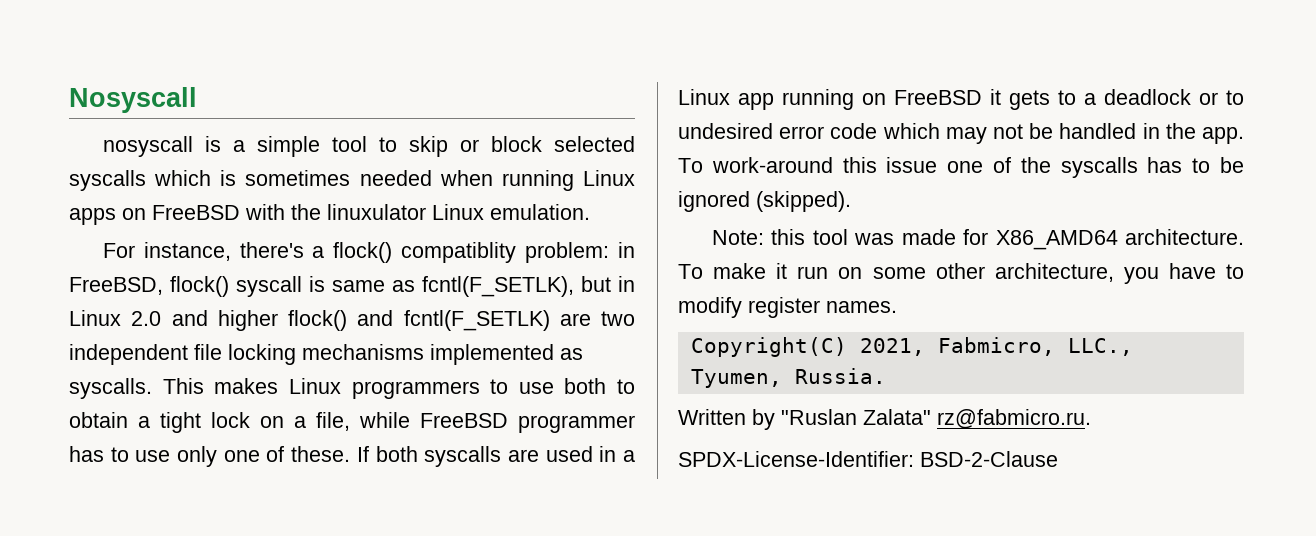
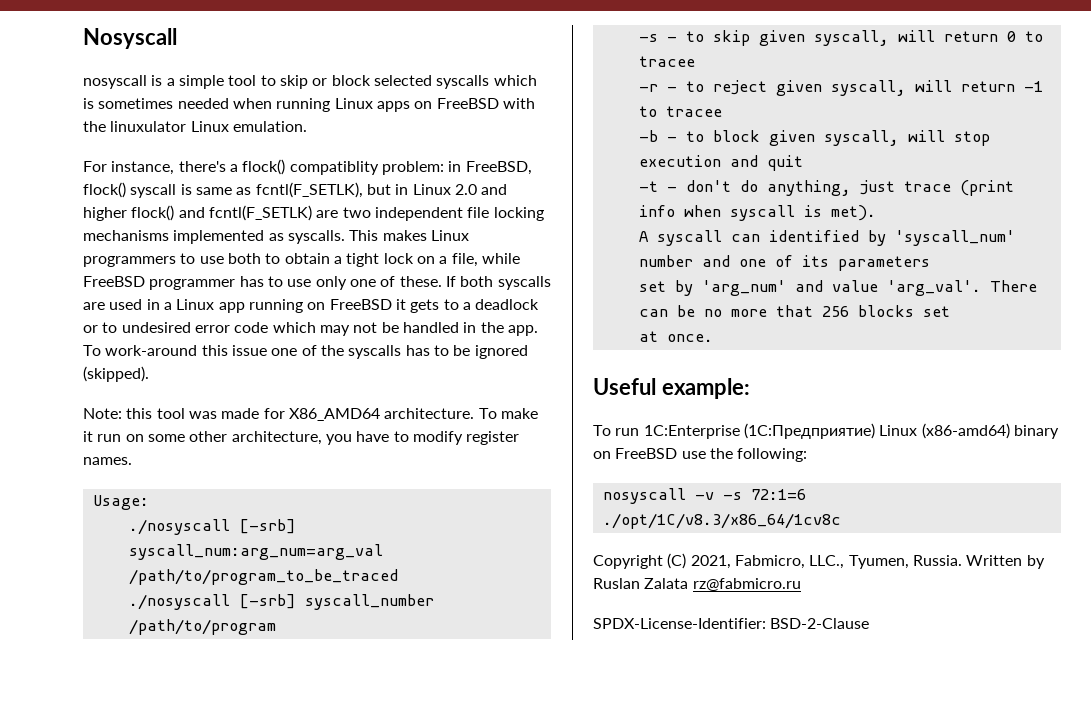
- Copyright(C) 2021, Fabmicro, LLC., Tyumen, Russia.
- Written by "Ruslan Zalata" rz@fabmicro.ru.
+ Usage:
+ ./nosyscall [-srb] syscall_num:arg_num=arg_val /path/to/program_to_be_traced
+ ./nosyscall [-srb] syscall_number /path/to/program
+ -s - to skip given syscall, will return 0 to tracee
+ -r - to reject given syscall, will return -1 to tracee
+ -b - to block given syscall, will stop execution and quit
+ -t - don't do anything, just trace (print info when syscall is met).
+ A syscall can identified by 'syscall_num' number and one of its parameters
+ set by 'arg_num' and value 'arg_val'. There can be no more that 256 blocks set
+ at once.
+ Useful example:
+ To run 1C:Enterprise (1C:Предприятие) Linux (x86-amd64) binary on FreeBSD use the following:
+ nosyscall -v -s 72:1=6 ./opt/1C/v8.3/x86_64/1cv8c
+ Copyright (C) 2021, Fabmicro, LLC., Tyumen, Russia. Written by Ruslan Zalata rz@fabmicro.ru

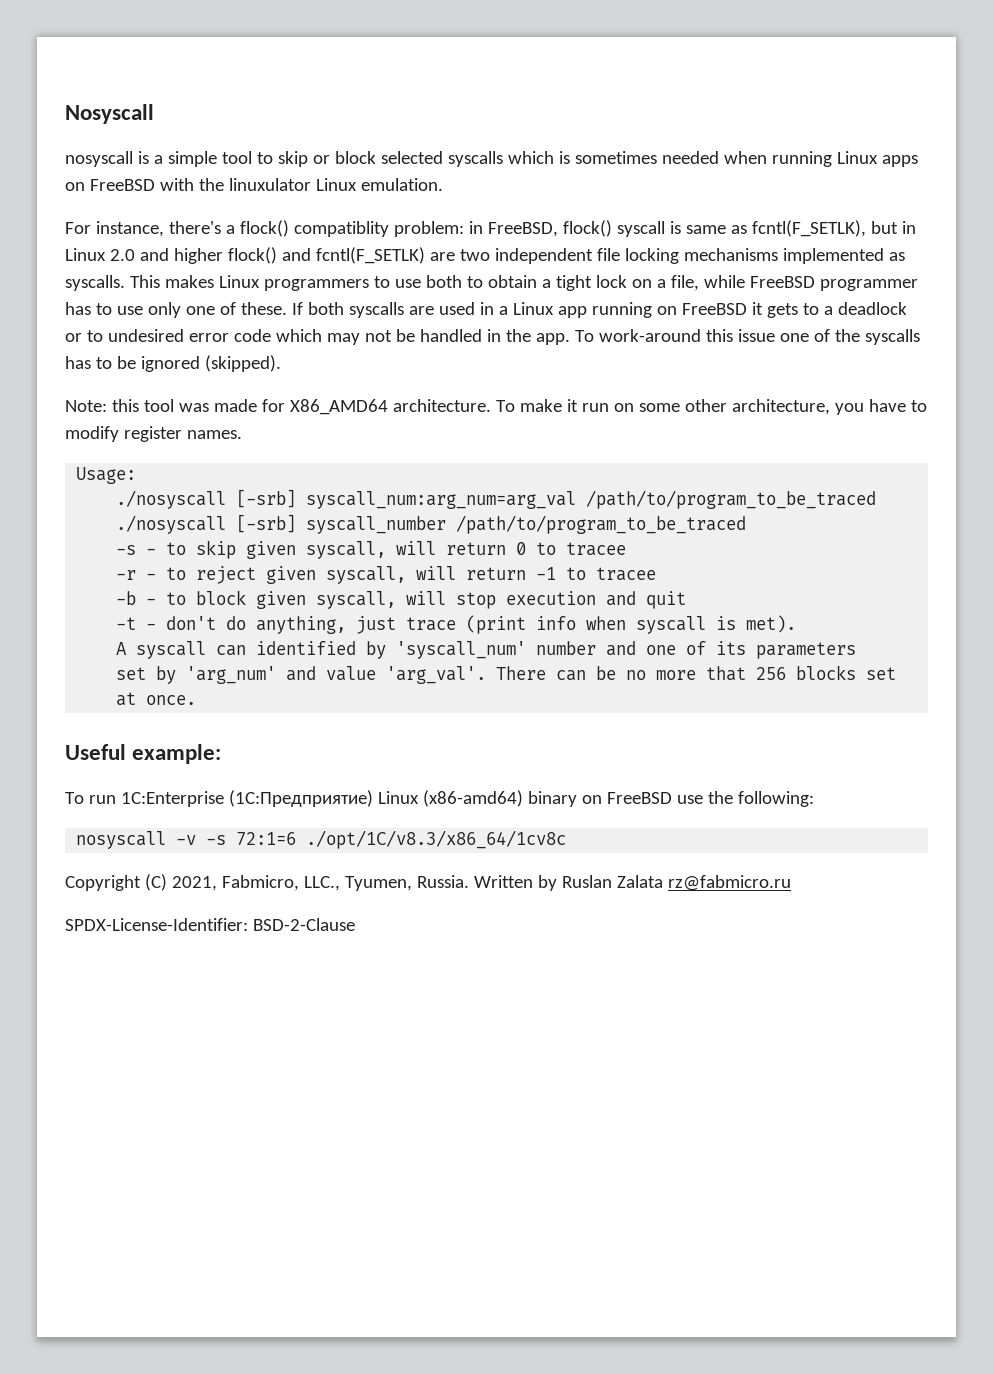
- ./nosyscall [-srb] syscall_number /path/to/program
+ ./nosyscall [-srb] syscall_number /path/to/program_to_be_traced

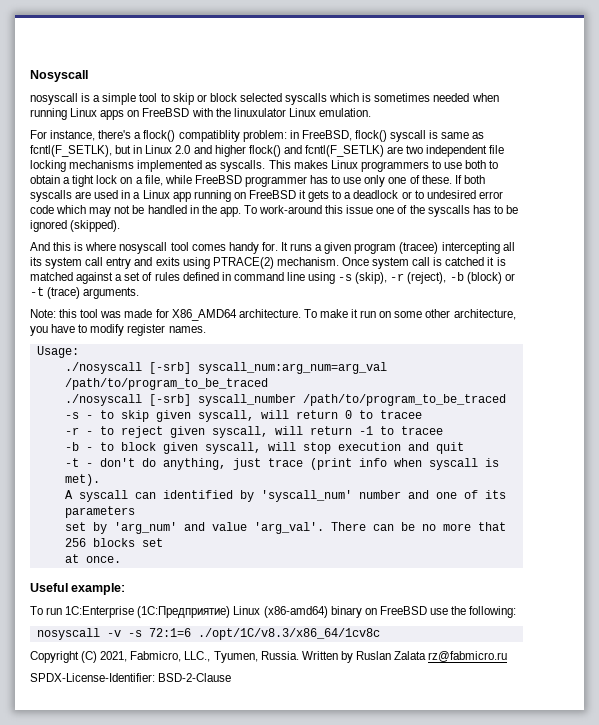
+ And this is where nosyscall tool comes handy for. It runs a given program (tracee) intercepting all its system call entry and exits using PTRACE(2) mechanism. Once system call is catched it is matched against a set of rules defined in command line using -s (skip), -r (reject), -b (block) or -t (trace) arguments.

